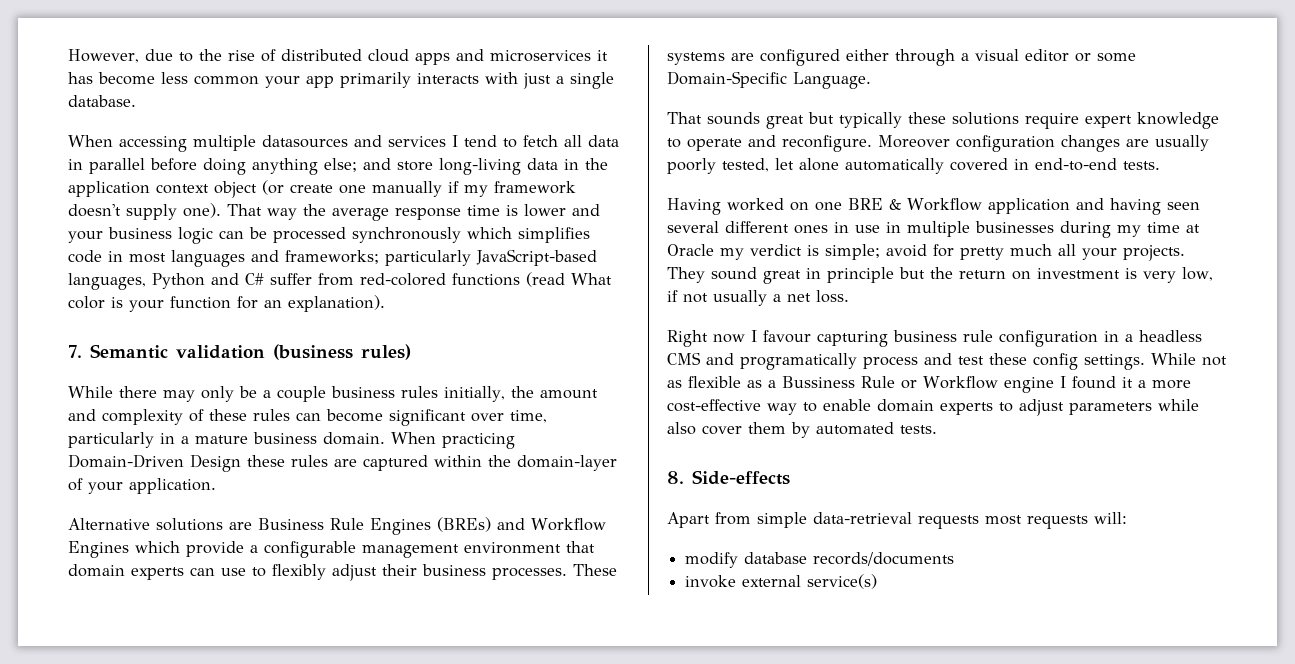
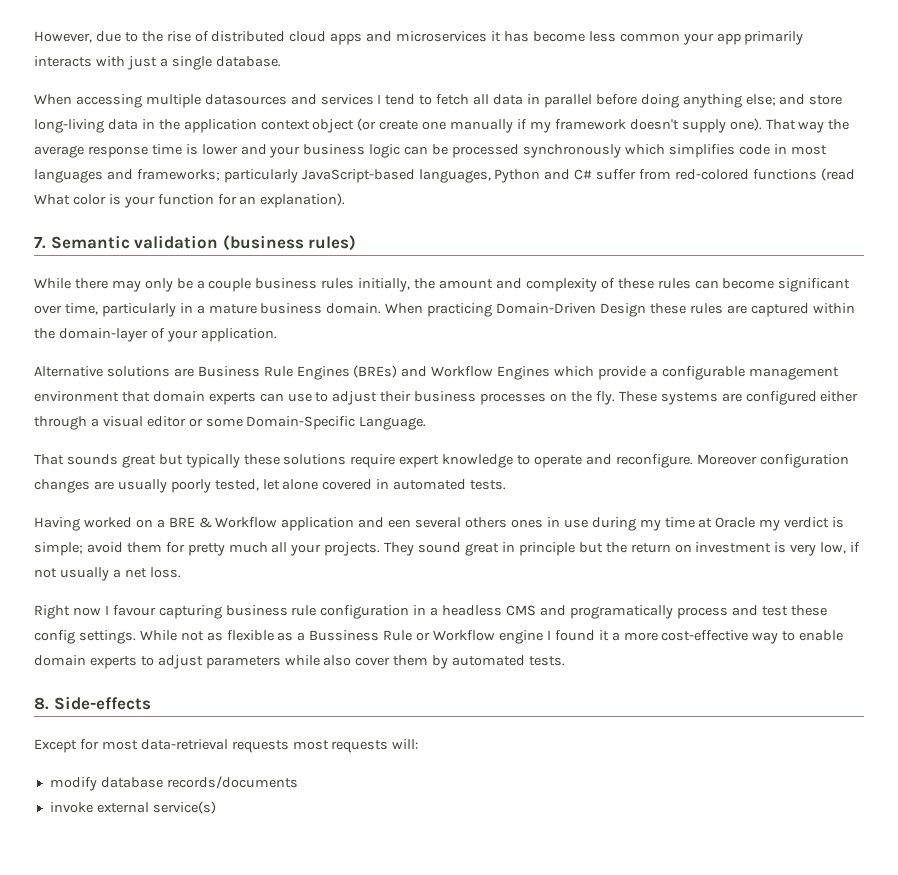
- Alternative solutions are Business Rule Engines (BREs) and Workflow Engines which provide a configurable management environment that domain experts can use to flexibly adjust their business processes.
+ Alternative solutions are Business Rule Engines (BREs) and Workflow Engines which provide a configurable management environment that domain experts can use to adjust their business processes on the fly.
- Moreover configuration changes are usually poorly tested, let alone automatically covered in end-to-end tests.
+ Moreover configuration changes are usually poorly tested, let alone covered in automated tests.
- Having worked on one BRE & Workflow application and having seen several different ones in use in multiple businesses during my time at Oracle my verdict is simple; avoid for pretty much all your projects.
+ Having worked on a BRE & Workflow application and een several others ones in use during my time at Oracle my verdict is simple; avoid them for pretty much all your projects.
- Apart from simple data-retrieval requests most requests will:
+ Except for most data-retrieval requests most requests will:

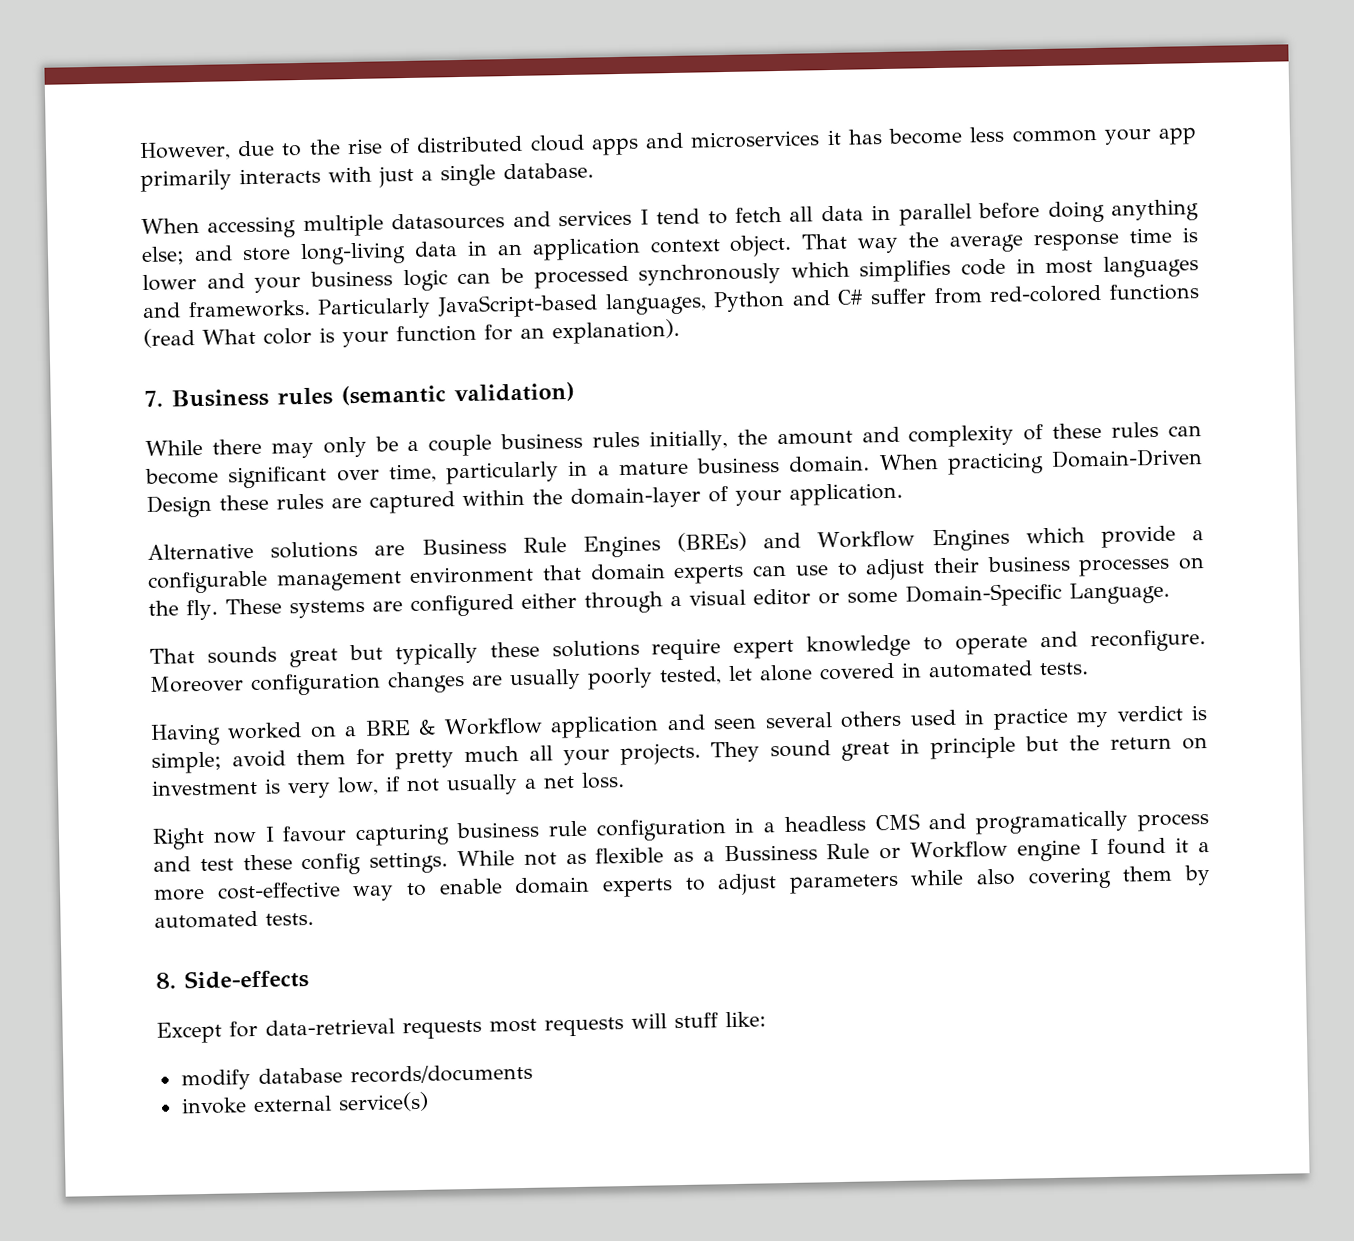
- When accessing multiple datasources and services I tend to fetch all data in parallel before doing anything else; and store long-living data in the application context object (or create one manually if my framework doesn't supply one).
+ When accessing multiple datasources and services I tend to fetch all data in parallel before doing anything else; and store long-living data in an application context object.
- That way the average response time is lower and your business logic can be processed synchronously which simplifies code in most languages and frameworks; particularly JavaScript-based languages, Python and C# suffer from red-colored functions (read What color is your function for an explanation).
+ That way the average response time is lower and your business logic can be processed synchronously which simplifies code in most languages and frameworks. Particularly JavaScript-based languages, Python and C# suffer from red-colored functions (read What color is your function for an explanation).
- 7. Semantic validation (business rules)
+ 7. Business rules (semantic validation)
- Having worked on a BRE & Workflow application and een several others ones in use during my time at Oracle my verdict is simple; avoid them for pretty much all your projects.
+ Having worked on a BRE & Workflow application and seen several others used in practice my verdict is simple; avoid them for pretty much all your projects.
- While not as flexible as a Bussiness Rule or Workflow engine I found it a more cost-effective way to enable domain experts to adjust parameters while also cover them by automated tests.
+ While not as flexible as a Bussiness Rule or Workflow engine I found it a more cost-effective way to enable domain experts to adjust parameters while also covering them by automated tests.
- Except for most data-retrieval requests most requests will:
+ Except for data-retrieval requests most requests will stuff like:

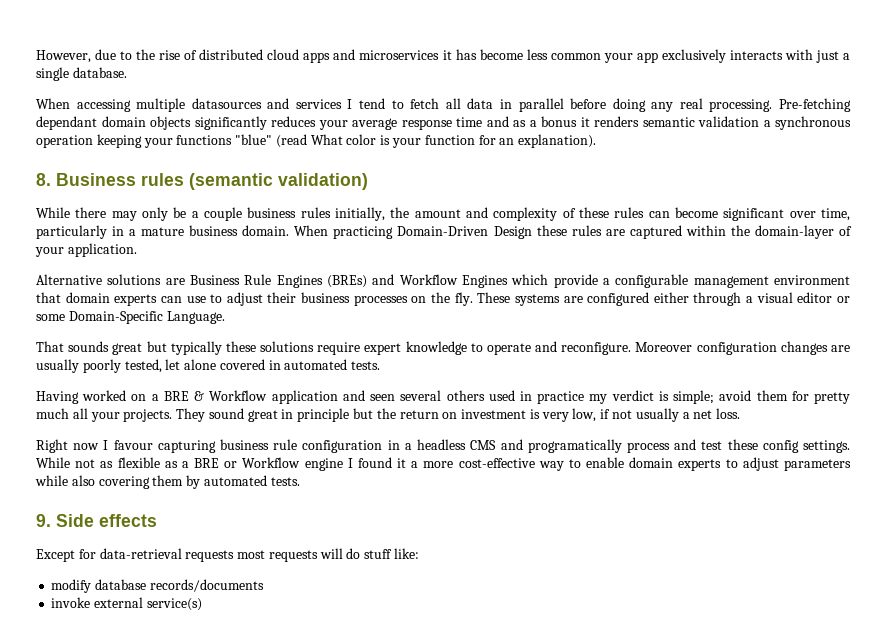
- However, due to the rise of distributed cloud apps and microservices it has become less common your app primarily interacts with just a single database.
+ However, due to the rise of distributed cloud apps and microservices it has become less common your app exclusively interacts with just a single database.
- When accessing multiple datasources and services I tend to fetch all data in parallel before doing anything else; and store long-living data in an application context object. That way the average response time is lower and your business logic can be processed synchronously which simplifies code in most languages and frameworks. Particularly JavaScript-based languages, Python and C# suffer from red-colored functions (read What color is your function for an explanation).
+ When accessing multiple datasources and services I tend to fetch all data in parallel before doing any real processing. Pre-fetching dependant domain objects significantly reduces your average response time and as a bonus it renders semantic validation a synchronous operation keeping your functions "blue" (read What color is your function for an explanation).
- 7. Business rules (semantic validation)
+ 8. Business rules (semantic validation)
- While not as flexible as a Bussiness Rule or Workflow engine I found it a more cost-effective way to enable domain experts to adjust parameters while also covering them by automated tests.
+ While not as flexible as a BRE or Workflow engine I found it a more cost-effective way to enable domain experts to adjust parameters while also covering them by automated tests.
- 8. Side-effects
+ 9. Side effects
- Except for data-retrieval requests most requests will stuff like:
+ Except for data-retrieval requests most requests will do stuff like:

